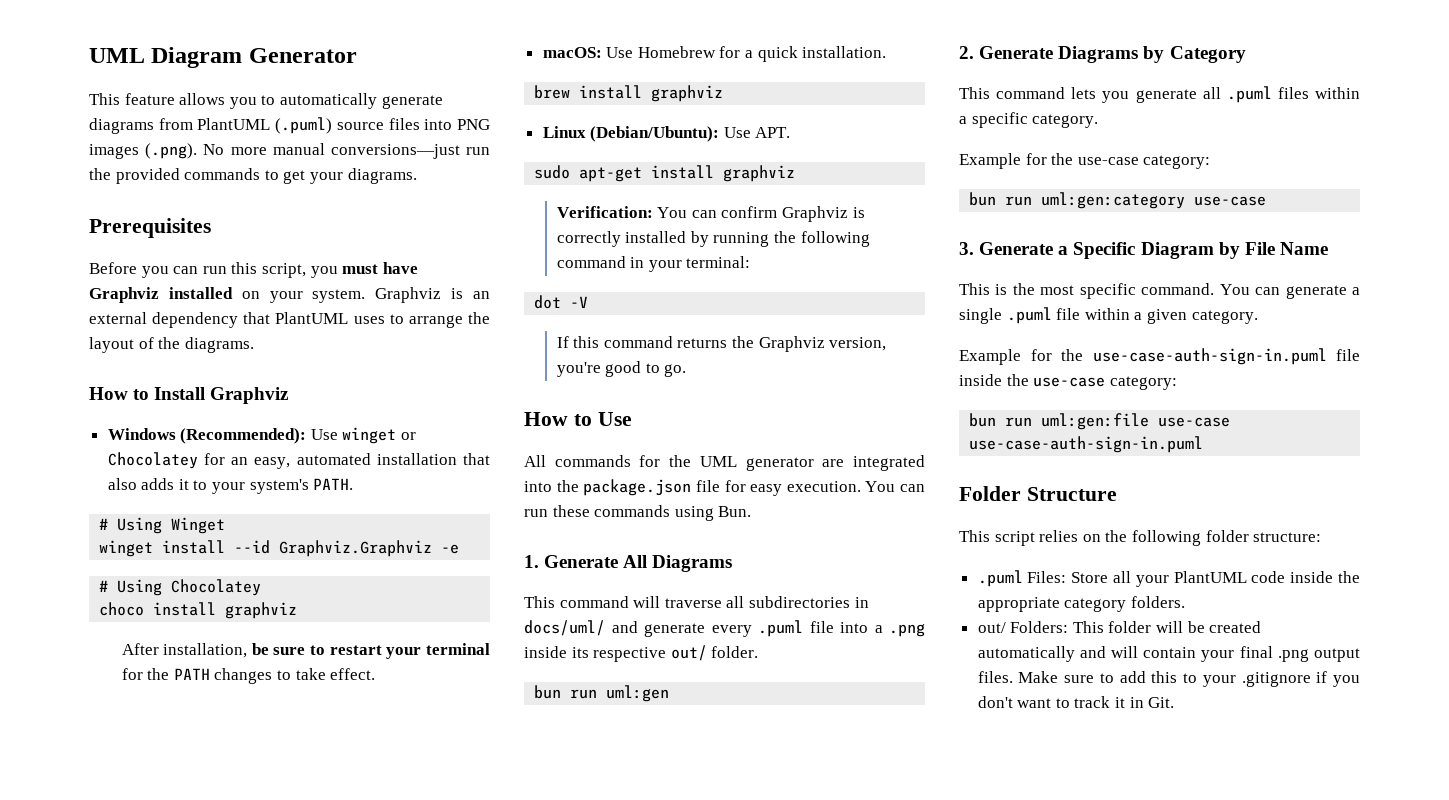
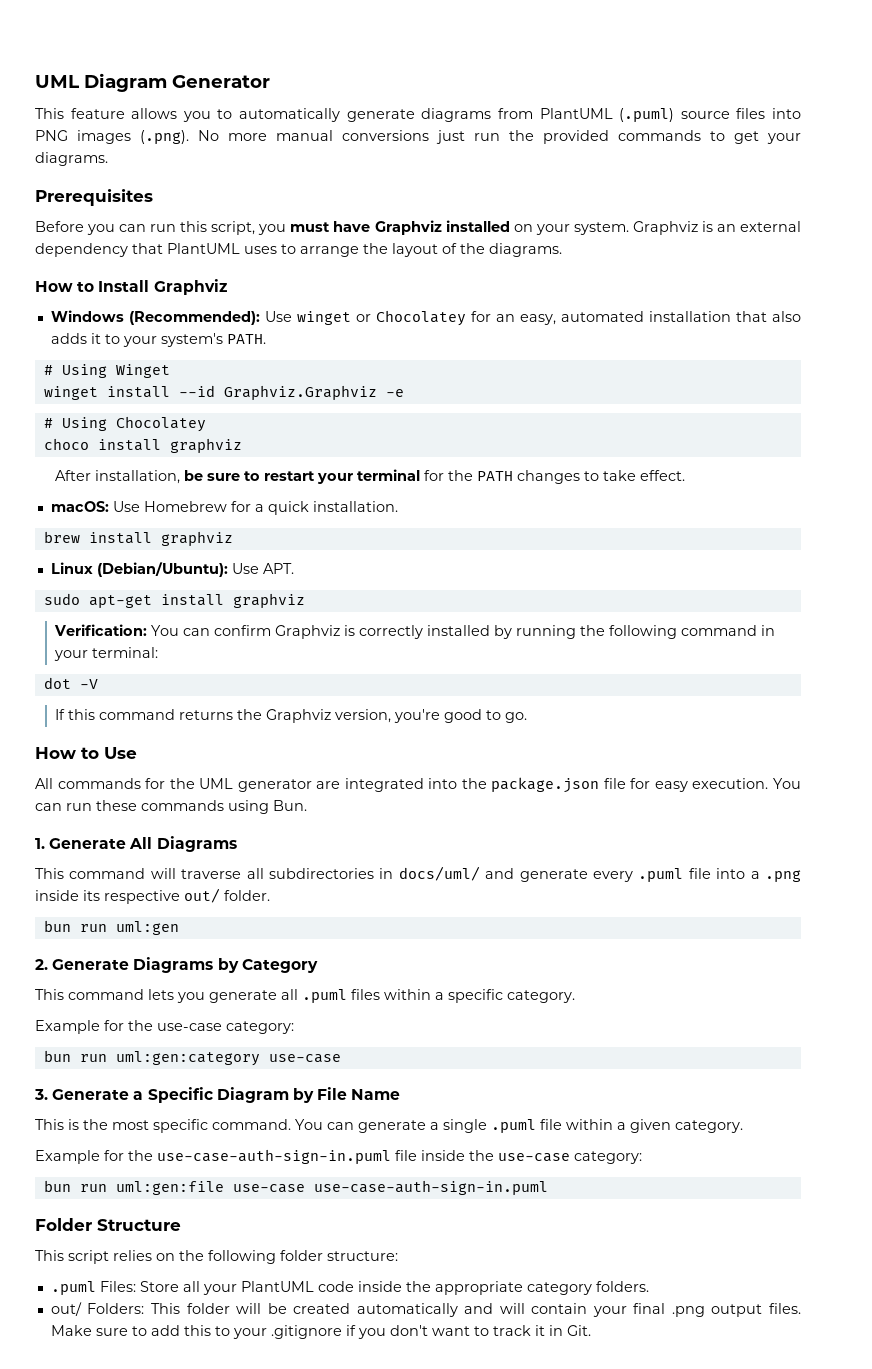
- This feature allows you to automatically generate diagrams from PlantUML (.puml) source files into PNG images (.png). No more manual conversions—just run the provided commands to get your diagrams.
+ This feature allows you to automatically generate diagrams from PlantUML (.puml) source files into PNG images (.png). No more manual conversions just run the provided commands to get your diagrams.

